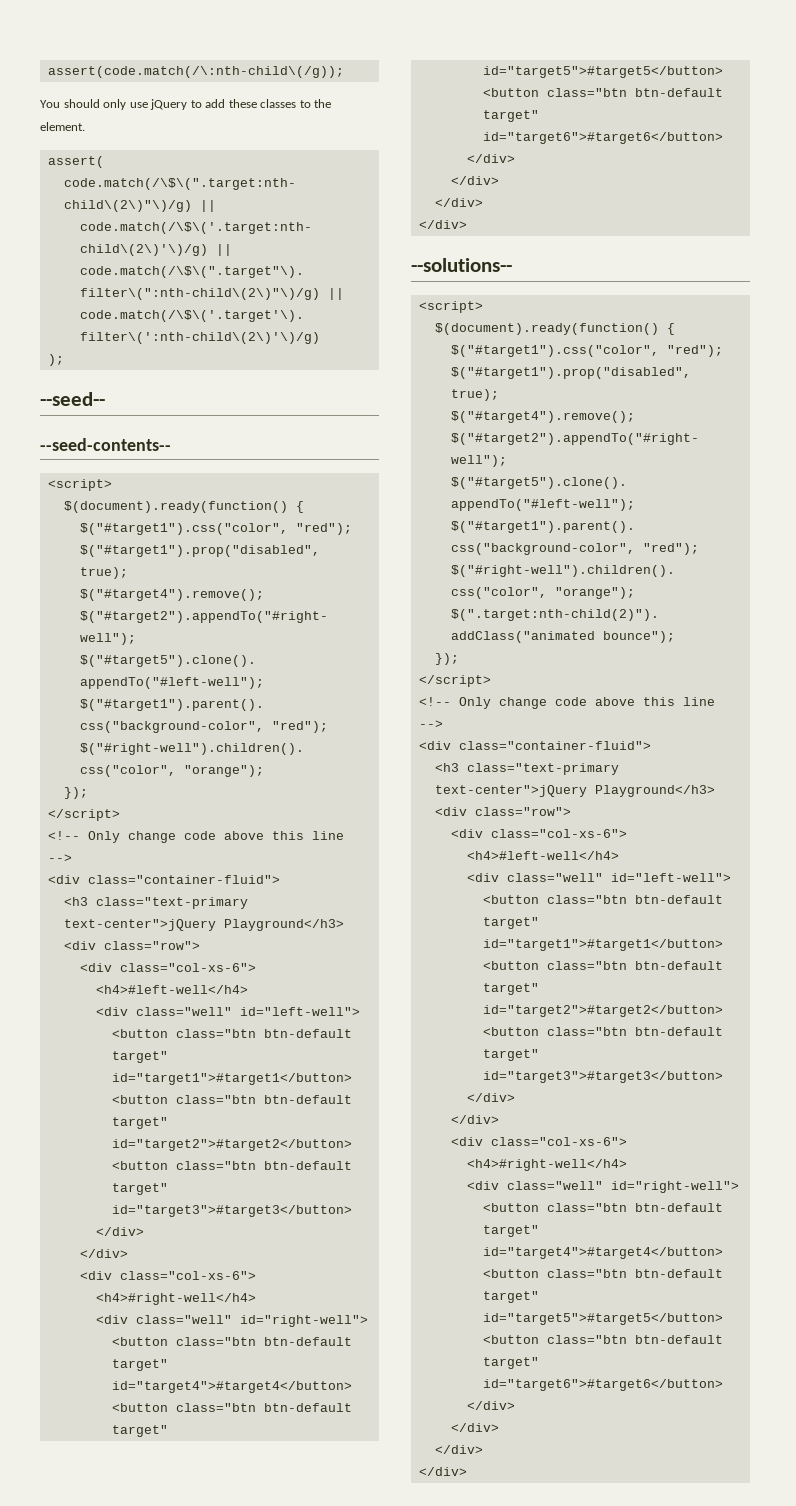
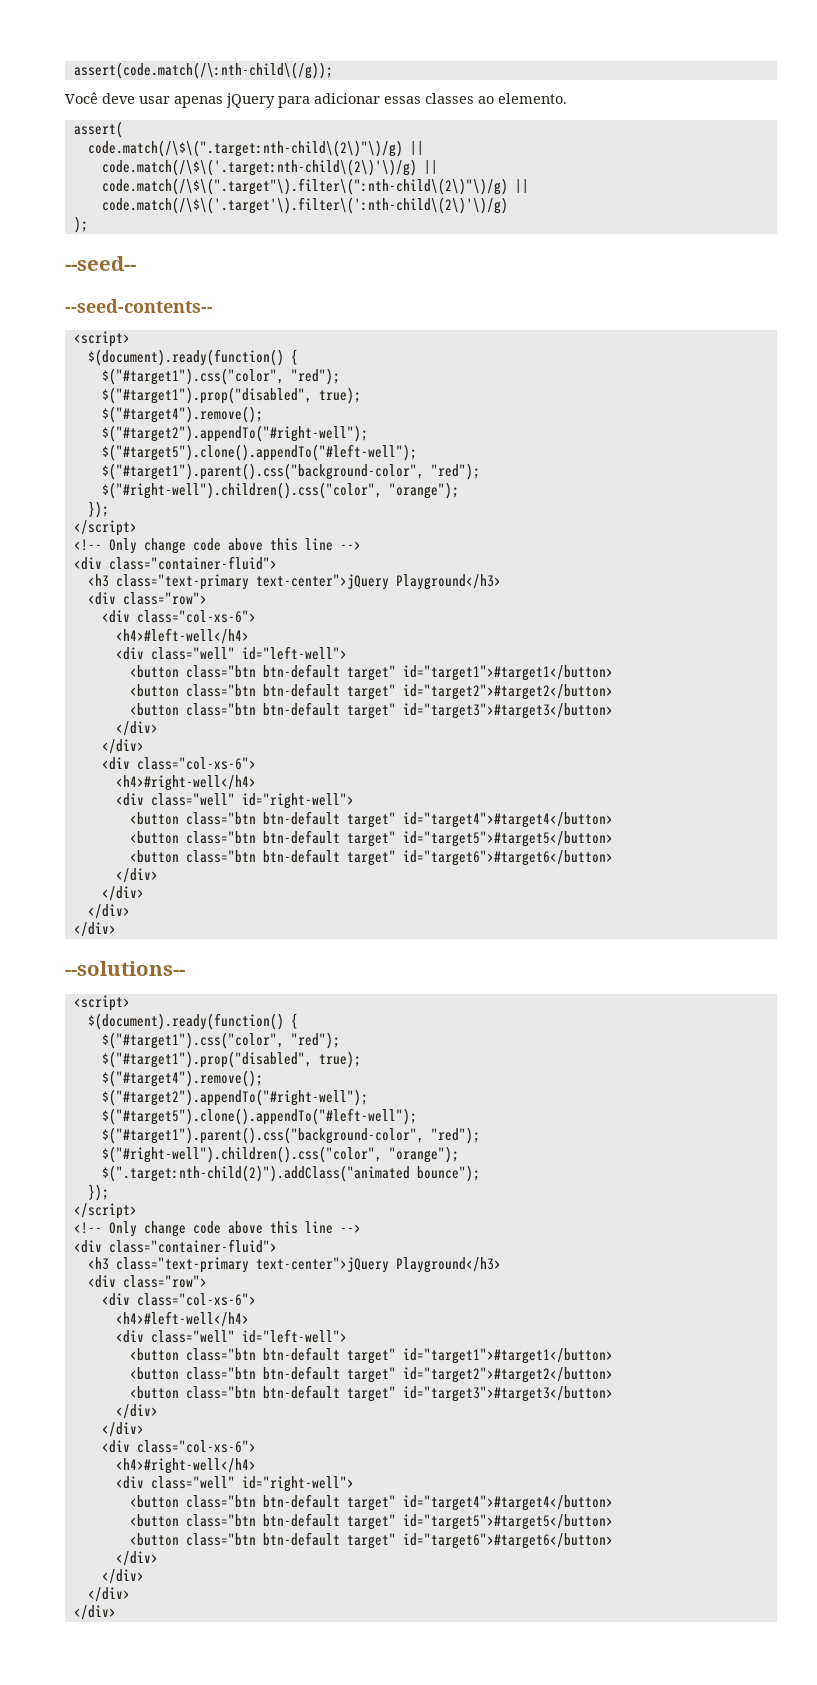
- You should only use jQuery to add these classes to the element.
+ Você deve usar apenas jQuery para adicionar essas classes ao elemento.

